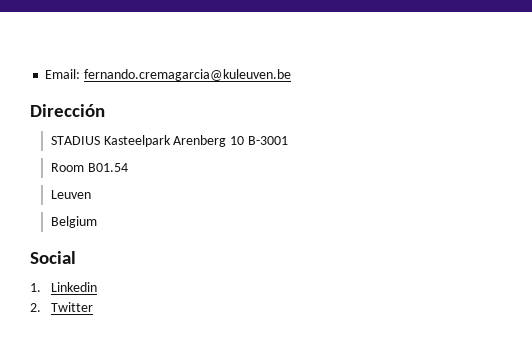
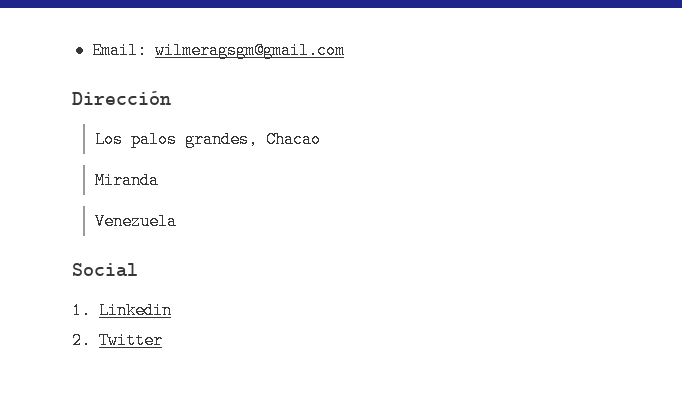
- Email: fernando.cremagarcia@kuleuven.be
+ Email: wilmeragsgm@gmail.com
- STADIUS Kasteelpark Arenberg 10 B-3001
- Room B01.54
- Leuven
- Belgium
+ Los palos grandes, Chacao
+ Miranda
+ Venezuela

